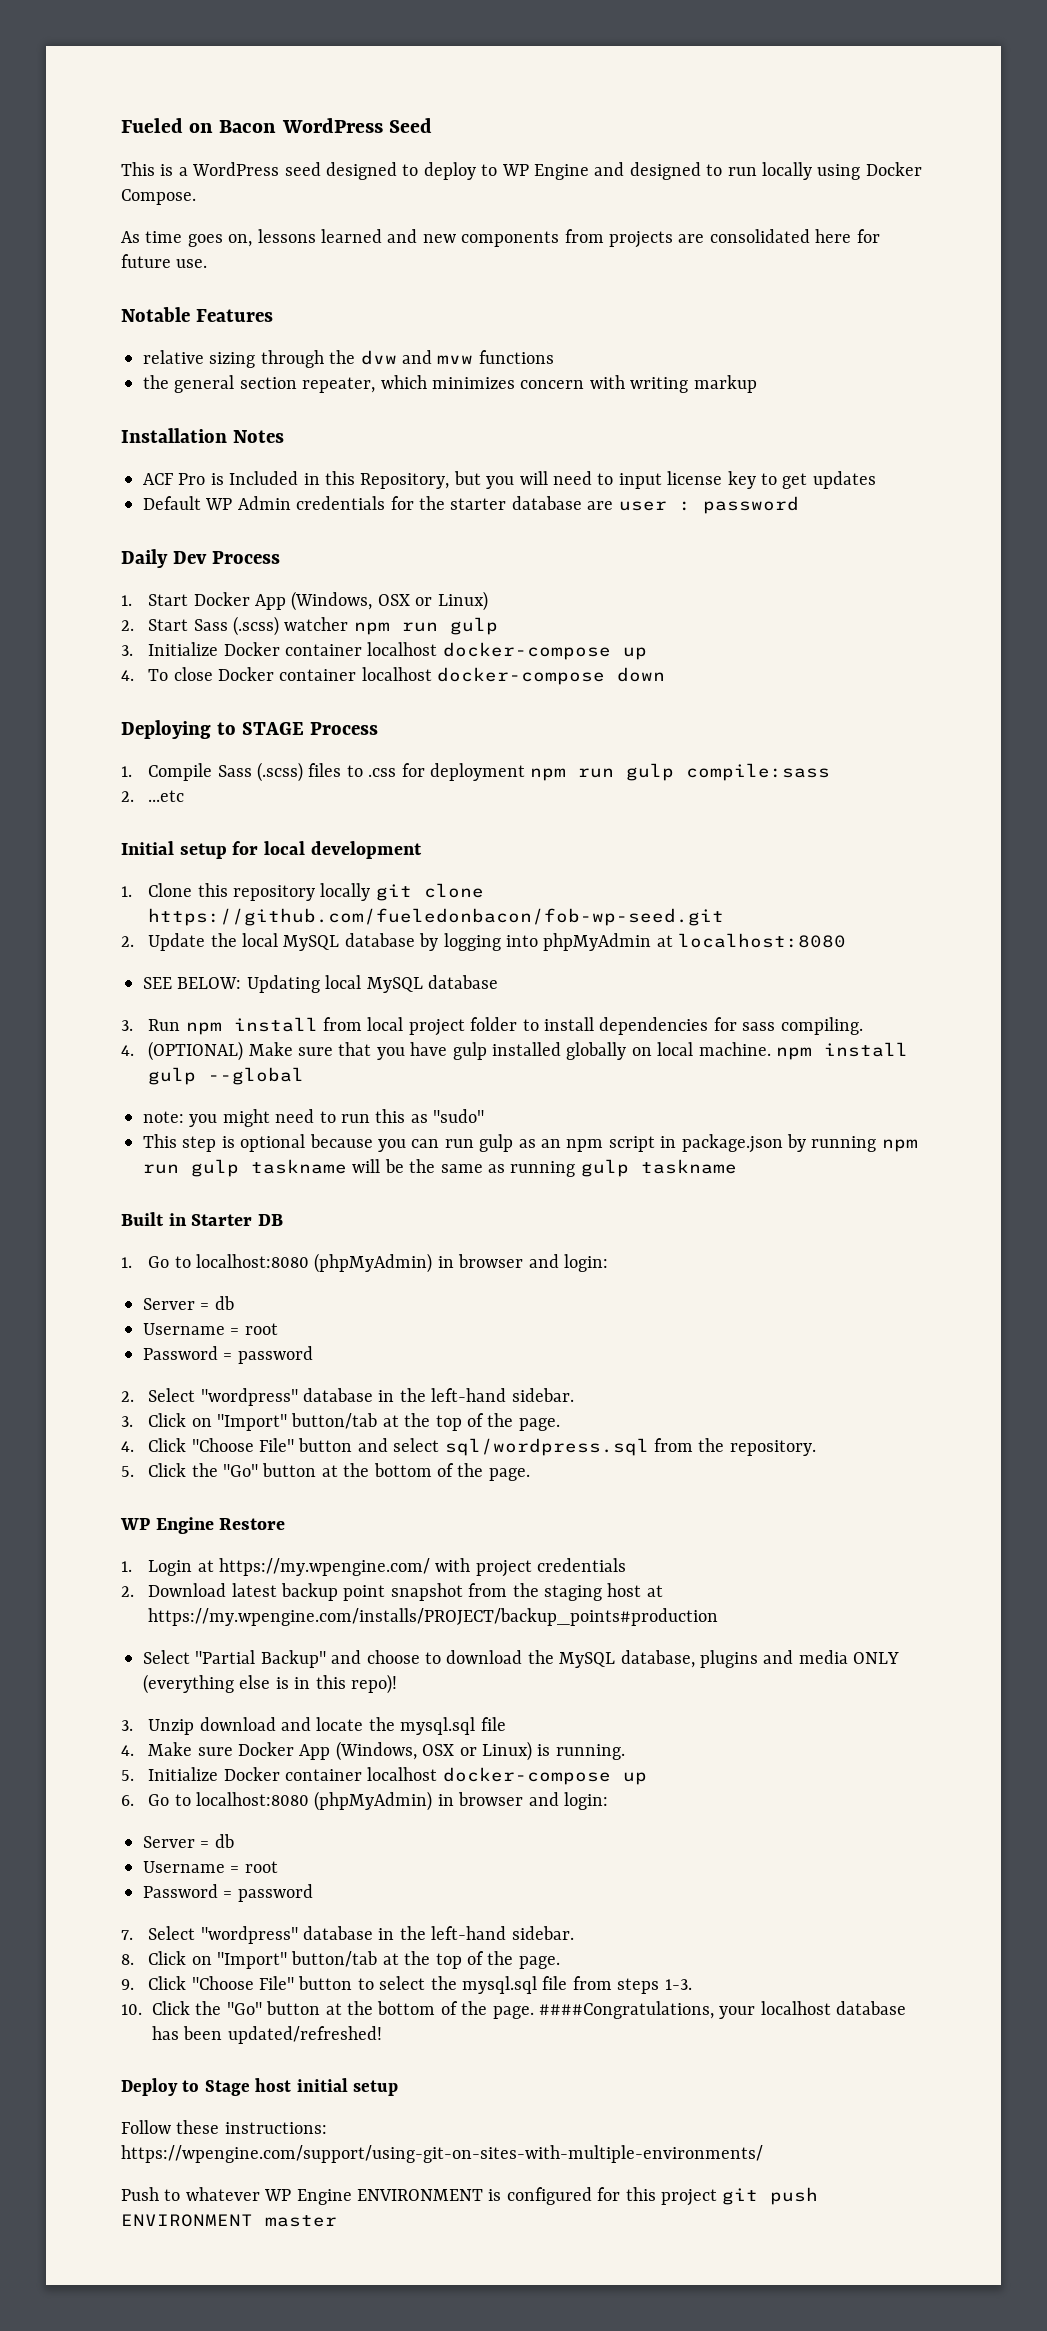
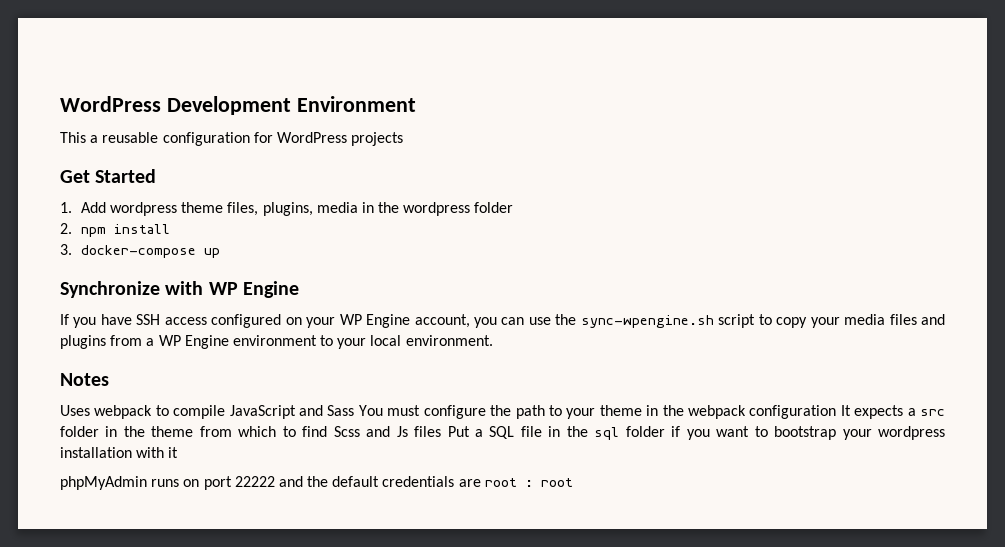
- Fueled on Bacon WordPress Seed
- This is a WordPress seed designed to deploy to WP Engine and designed to run locally using Docker Compose.
- As time goes on, lessons learned and new components from projects are consolidated here for future use.
- Notable Features
- relative sizing through the dvw and mvw functions
- the general section repeater, which minimizes concern with writing markup
- Installation Notes
- ACF Pro is Included in this Repository, but you will need to input license key to get updates
- Default WP Admin credentials for the starter database are user : password
- Daily Dev Process
- 1. Start Docker App (Windows, OSX or Linux)
- 2. Start Sass (.scss) watcher npm run gulp
- 3. Initialize Docker container localhost docker-compose up
- 4. To close Docker container localhost docker-compose down
- Deploying to STAGE Process
- 1. Compile Sass (.scss) files to .css for deployment npm run gulp compile:sass
- 2. ...etc
- Initial setup for local development
- 1. Clone this repository locally git clone https://github.com/fueledonbacon/fob-wp-seed.git
- 2. Update the local MySQL database by logging into phpMyAdmin at localhost:8080
- SEE BELOW: Updating local MySQL database
- 3. Run npm install from local project folder to install dependencies for sass compiling.
- 4. (OPTIONAL) Make sure that you have gulp installed globally on local machine. npm install gulp --global
- note: you might need to run this as "sudo"
- This step is optional because you can run gulp as an npm script in package.json by running npm run gulp taskname will be the same as running gulp taskname
- Built in Starter DB
- 1. Go to localhost:8080 (phpMyAdmin) in browser and login:
- Server = db
- Username = root
- Password = password
- 2. Select "wordpress" database in the left-hand sidebar.
- 3. Click on "Import" button/tab at the top of the page.
- 4. Click "Choose File" button and select sql/wordpress.sql from the repository.
- 5. Click the "Go" button at the bottom of the page.
- WP Engine Restore
- 1. Login at https://my.wpengine.com/ with project credentials
- 2. Download latest backup point snapshot from the staging host at https://my.wpengine.com/installs/PROJECT/backup_points#production
- Select "Partial Backup" and choose to download the MySQL database, plugins and media ONLY (everything else is in this repo)!
- 3. Unzip download and locate the mysql.sql file
- 4. Make sure Docker App (Windows, OSX or Linux) is running.
- 5. Initialize Docker container localhost docker-compose up
- 6. Go to localhost:8080 (phpMyAdmin) in browser and login:
- Server = db
- Username = root
- Password = password
- 7. Select "wordpress" database in the left-hand sidebar.
- 8. Click on "Import" button/tab at the top of the page.
- 9. Click "Choose File" button to select the mysql.sql file from steps 1-3.
- 10. Click the "Go" button at the bottom of the page. ####Congratulations, your localhost database has been updated/refreshed!
- Deploy to Stage host initial setup
- Follow these instructions: https://wpengine.com/support/using-git-on-sites-with-multiple-environments/
- Push to whatever WP Engine ENVIRONMENT is configured for this project git push ENVIRONMENT master
+ WordPress Development Environment
+ This a reusable configuration for WordPress projects
+ Get Started
+ 1. Add wordpress theme files, plugins, media in the wordpress folder
+ 2. npm install
+ 3. docker-compose up
+ Synchronize with WP Engine
+ If you have SSH access configured on your WP Engine account, you can use the sync-wpengine.sh script to copy your media files and plugins from a WP Engine environment to your local environment.
+ Notes
+ Uses webpack to compile JavaScript and Sass You must configure the path to your theme in the webpack configuration It expects a src folder in the theme from which to find Scss and Js files Put a SQL file in the sql folder if you want to bootstrap your wordpress installation with it
+ phpMyAdmin runs on port 22222 and the default credentials are root : root

